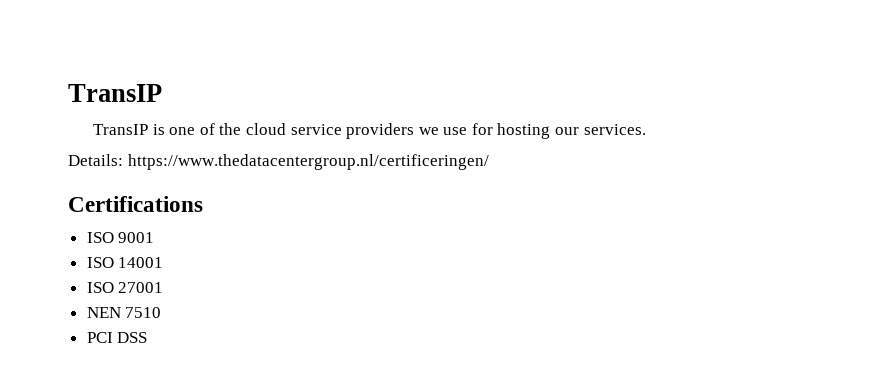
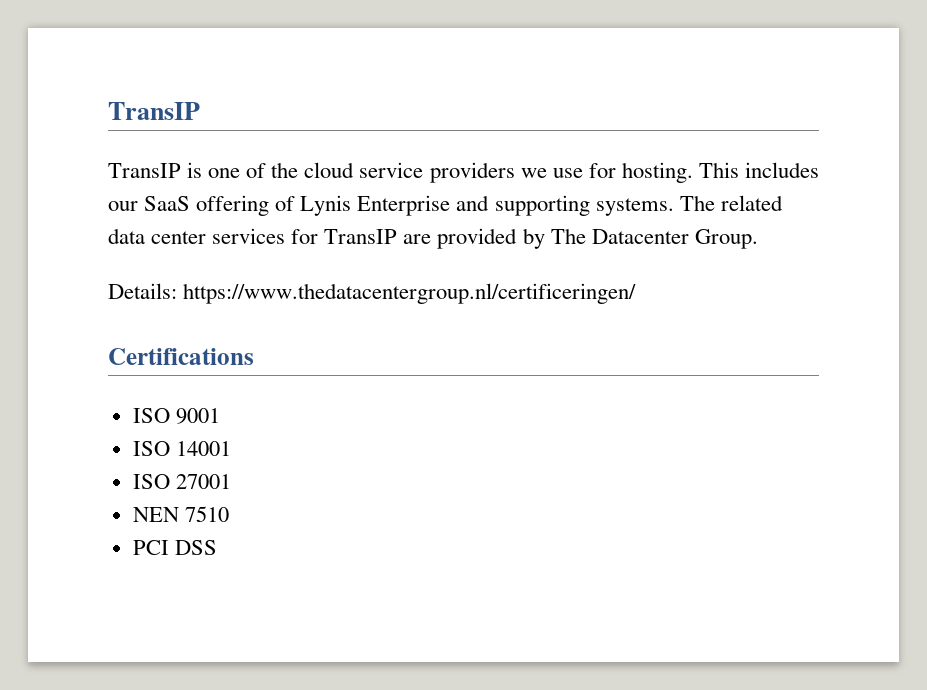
- TransIP is one of the cloud service providers we use for hosting our services.
+ TransIP is one of the cloud service providers we use for hosting. This includes our SaaS offering of Lynis Enterprise and supporting systems. The related data center services for TransIP are provided by The Datacenter Group.

